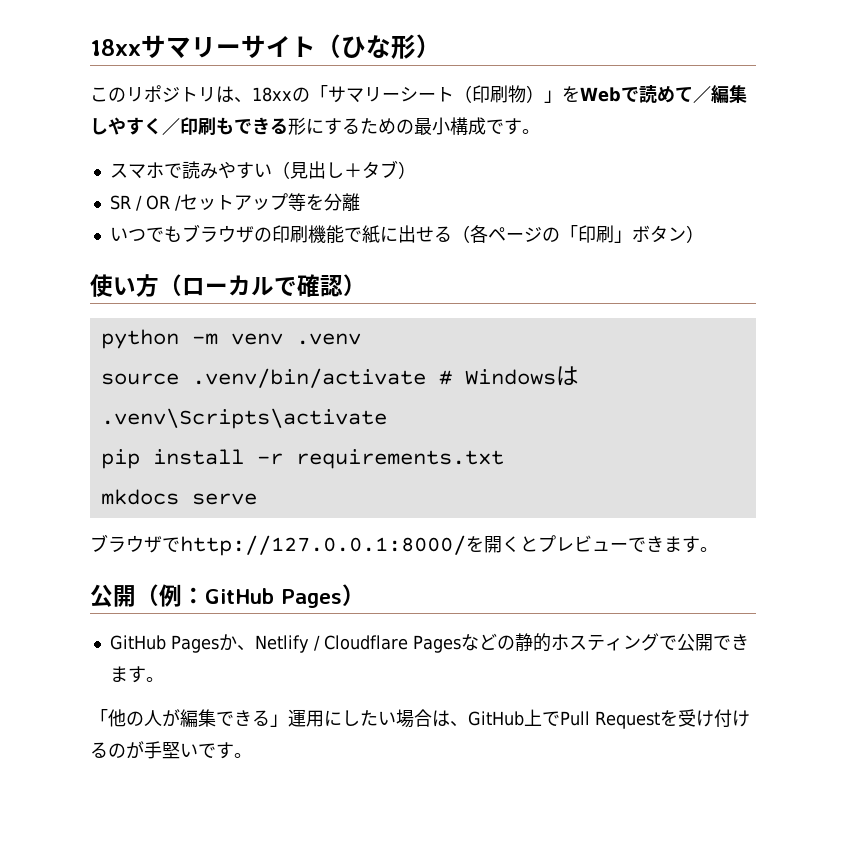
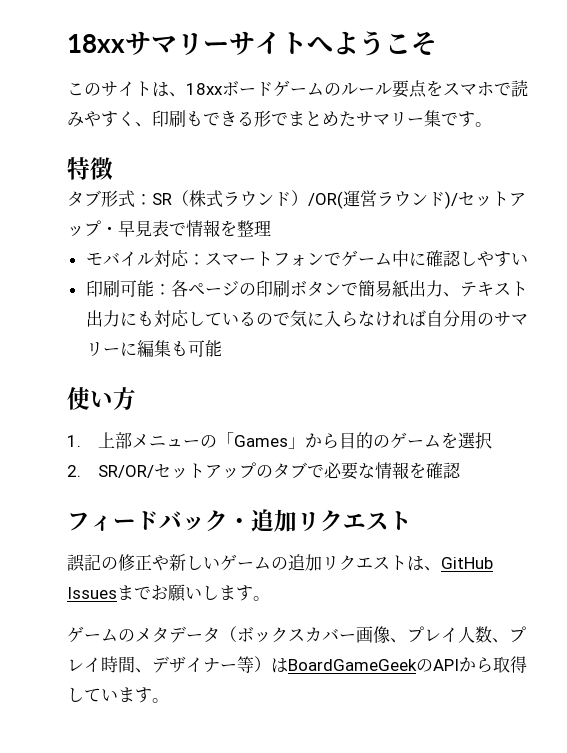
- 18xxサマリーサイト（ひな形）
+ 18xxサマリーサイトへようこそ
- このリポジトリは、18xxの「サマリーシート（印刷物）」をWebで読めて／編集しやすく／印刷もできる形にするための最小構成です。
- スマホで読みやすい（見出し＋タブ）
- SR / OR /セットアップ等を分離
- いつでもブラウザの印刷機能で紙に出せる（各ページの「印刷」ボタン）
- 使い方（ローカルで確認）
- python -m venv .venv
- source .venv/bin/activate # Windowsは.venv\Scripts\activate
- pip install -r requirements.txt
- mkdocs serve
- ブラウザでhttp://127.0.0.1:8000/を開くとプレビューできます。
- 公開（例：GitHub Pages）
- GitHub Pagesか、Netlify / Cloudflare Pagesなどの静的ホスティングで公開できます。
- 「他の人が編集できる」運用にしたい場合は、GitHub上でPull Requestを受け付けるのが手堅いです。
+ このサイトは、18xxボードゲームのルール要点をスマホで読みやすく、印刷もできる形でまとめたサマリー集です。
+ 特徴
+ タブ形式：SR（株式ラウンド）/OR(運営ラウンド)/セットアップ・早見表で情報を整理
+ モバイル対応：スマートフォンでゲーム中に確認しやすい
+ 印刷可能：各ページの印刷ボタンで簡易紙出力、テキスト出力にも対応しているので気に入らなければ自分用のサマリーに編集も可能
+ 使い方
+ 1.上部メニューの「Games」から目的のゲームを選択
+ 2. SR/OR/セットアップのタブで必要な情報を確認
+ フィードバック・追加リクエスト
+ 誤記の修正や新しいゲームの追加リクエストは、GitHub Issuesまでお願いします。
+ ゲームのメタデータ（ボックスカバー画像、プレイ人数、プレイ時間、デザイナー等）はBoardGameGeekのAPIから取得しています。

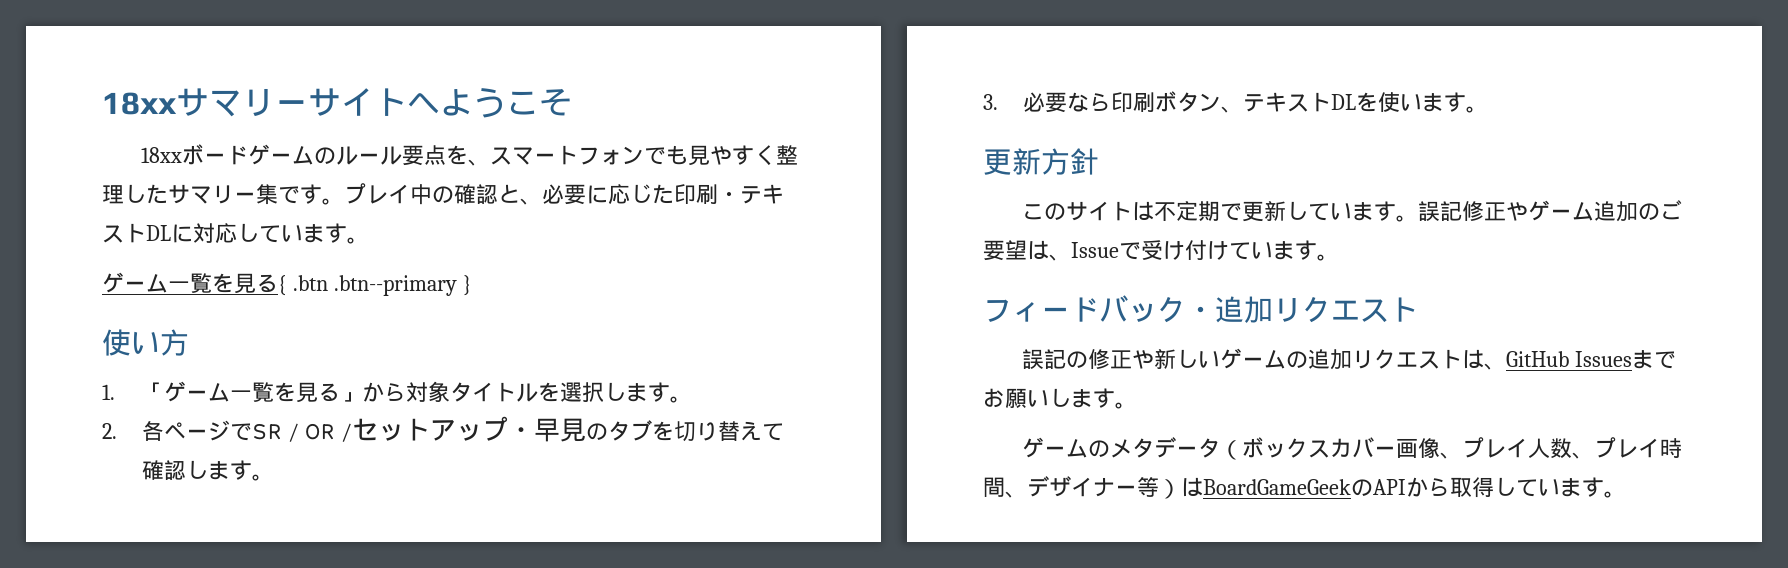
- このサイトは、18xxボードゲームのルール要点をスマホで読みやすく、印刷もできる形でまとめたサマリー集です。
- 特徴
- タブ形式：SR（株式ラウンド）/OR(運営ラウンド)/セットアップ・早見表で情報を整理
- モバイル対応：スマートフォンでゲーム中に確認しやすい
- 印刷可能：各ページの印刷ボタンで簡易紙出力、テキスト出力にも対応しているので気に入らなければ自分用のサマリーに編集も可能
+ 18xxボードゲームのルール要点を、スマートフォンでも見やすく整理したサマリー集です。プレイ中の確認と、必要に応じた印刷・テキストDLに対応しています。
+ ゲーム一覧を見る{ .btn .btn--primary }
  使い方
- 1.上部メニューの「Games」から目的のゲームを選択
- 2. SR/OR/セットアップのタブで必要な情報を確認
+ 1.「ゲーム一覧を見る」から対象タイトルを選択します。
+ 2.各ページでSR / OR /セットアップ・早見のタブを切り替えて確認します。
+ 3.必要なら印刷ボタン、テキストDLを使います。
+ 更新方針
+ このサイトは不定期で更新しています。誤記修正やゲーム追加のご要望は、Issueで受け付けています。

